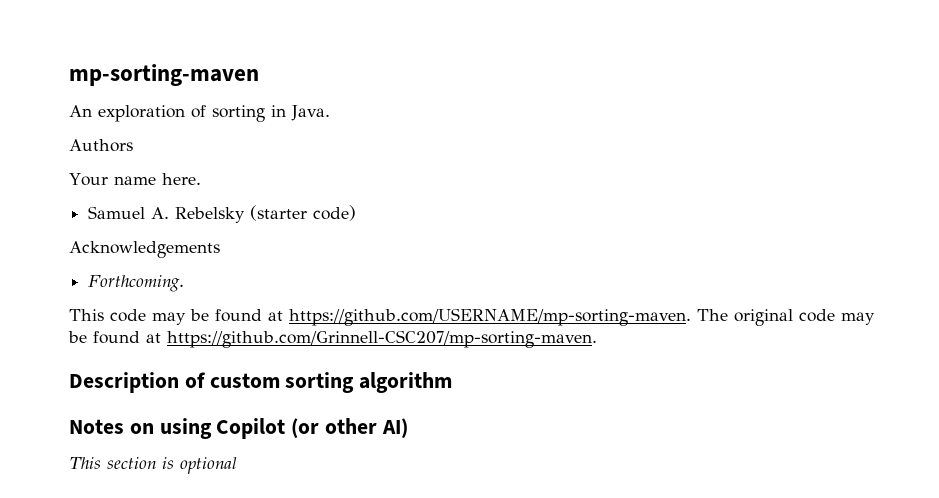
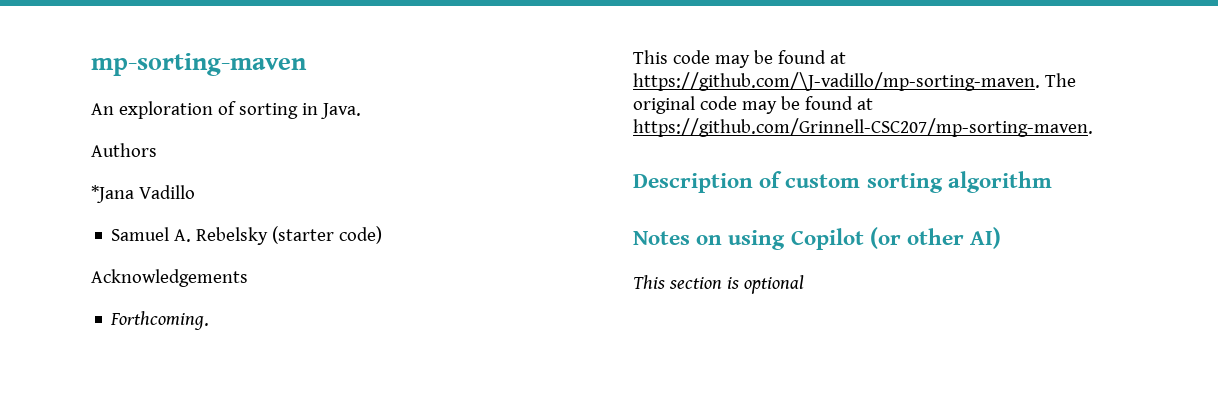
- Your name here.
+ *Jana Vadillo
- This code may be found at https://github.com/USERNAME/mp-sorting-maven. The original code may be found at https://github.com/Grinnell-CSC207/mp-sorting-maven.
+ This code may be found at https://github.com/\J-vadillo/mp-sorting-maven. The original code may be found at https://github.com/Grinnell-CSC207/mp-sorting-maven.

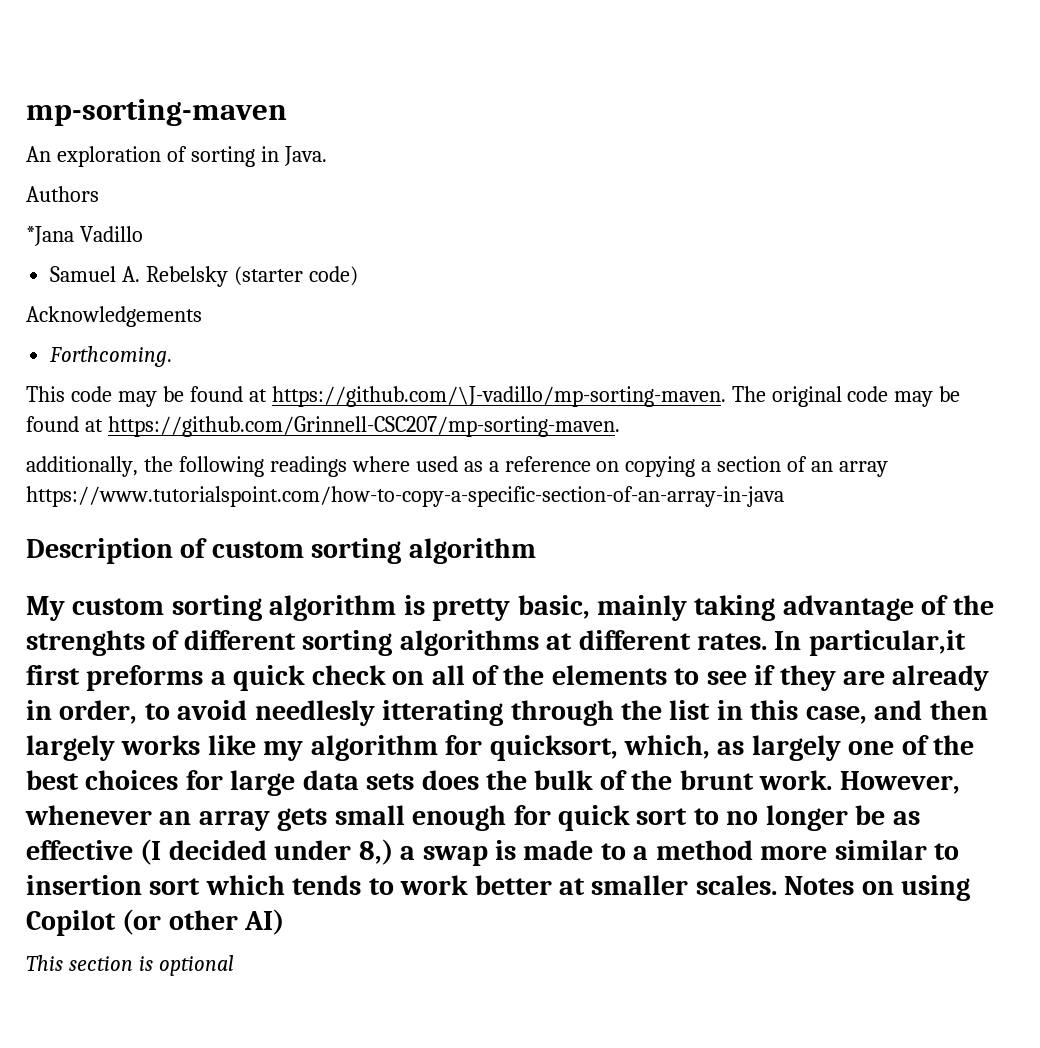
+ additionally, the following readings where used as a reference on copying a section of an array https://www.tutorialspoint.com/how-to-copy-a-specific-section-of-an-array-in-java
+ My custom sorting algorithm is pretty basic, mainly taking advantage of the strenghts of different sorting algorithms at different rates. In particular,it first preforms a quick check on all of the elements to see if they are already in order, to avoid needlesly itterating through the list in this case, and then largely works like my algorithm for quicksort, which, as largely one of the best choices for large data sets does the bulk of the brunt work. However, whenever an array gets small enough for quick sort to no longer be as effective (I decided under 8,) a swap is made to a method more similar to insertion sort which tends to work better at smaller scales.

